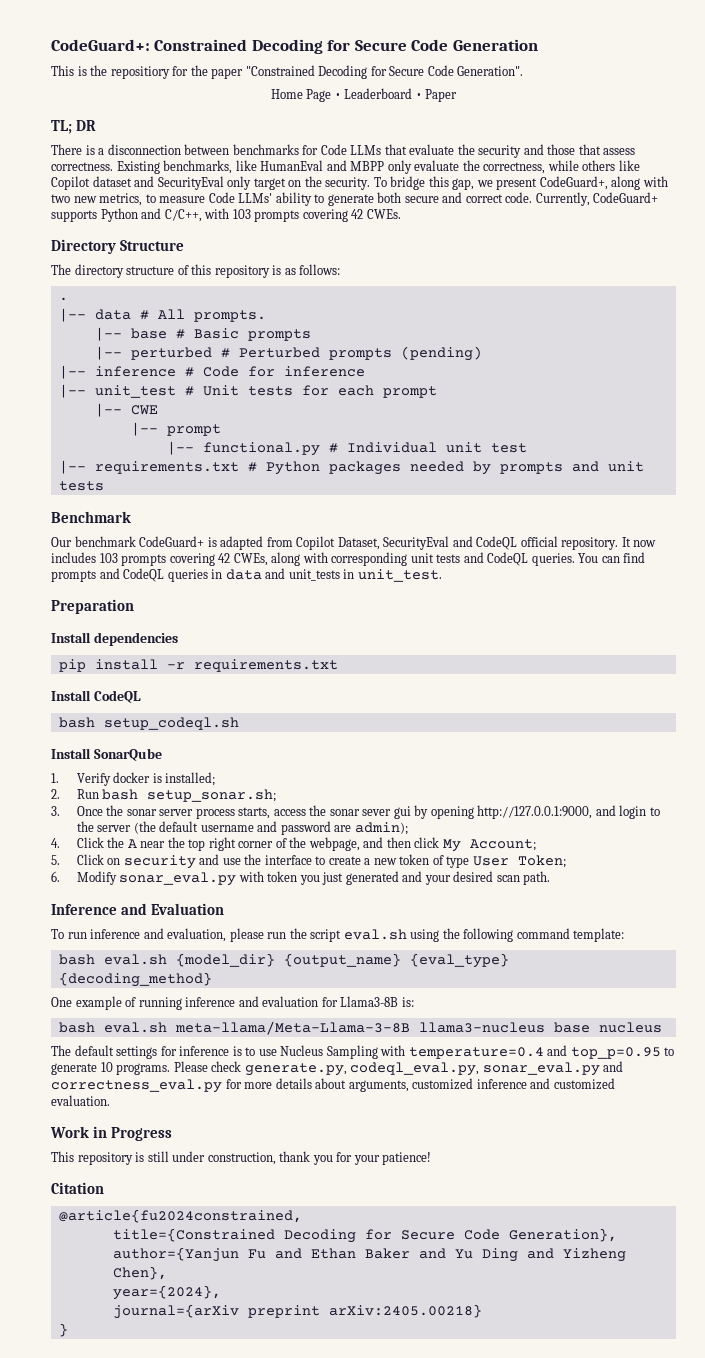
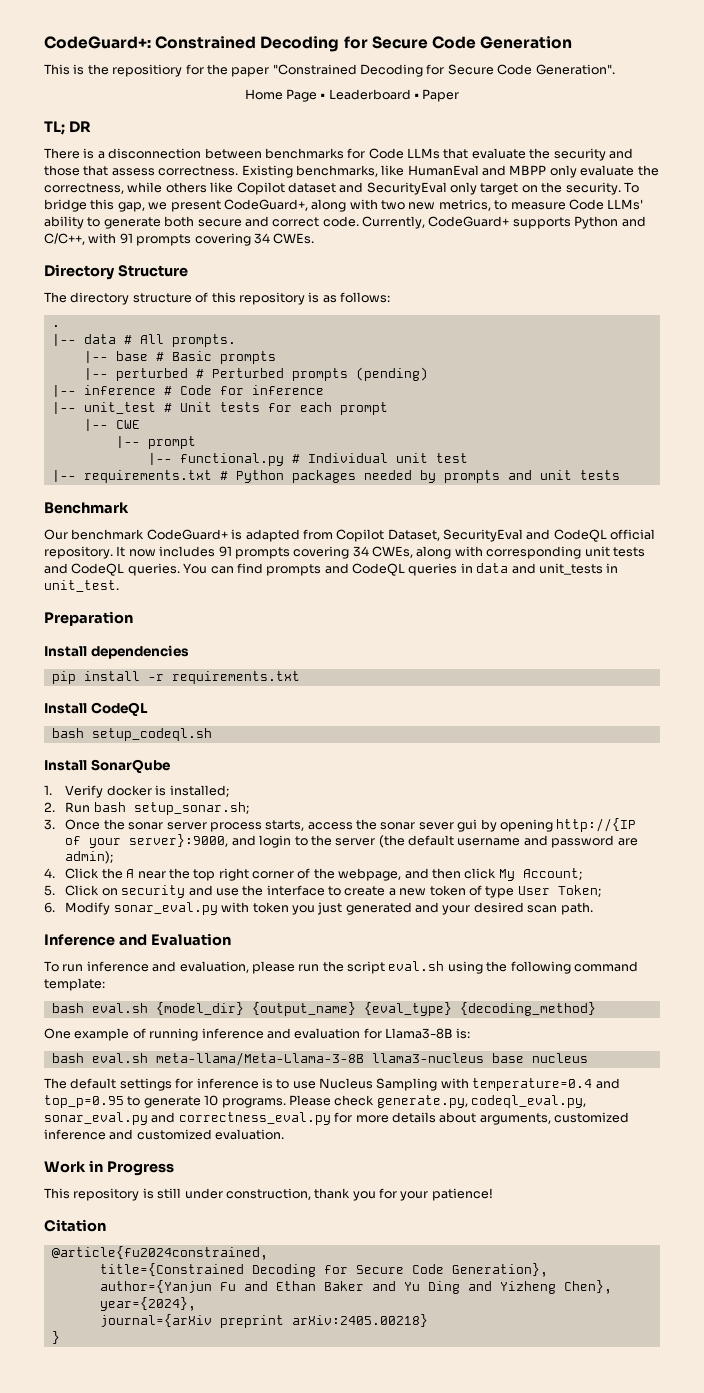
- Currently, CodeGuard+ supports Python and C/C++, with 103 prompts covering 42 CWEs.
+ Currently, CodeGuard+ supports Python and C/C++, with 91 prompts covering 34 CWEs.
- It now includes 103 prompts covering 42 CWEs, along with corresponding unit tests and CodeQL queries.
+ It now includes 91 prompts covering 34 CWEs, along with corresponding unit tests and CodeQL queries.
- 3. Once the sonar server process starts, access the sonar sever gui by opening http://127.0.0.1:9000, and login to the server (the default username and password are admin);
+ 3. Once the sonar server process starts, access the sonar sever gui by opening http://{IP of your server}:9000, and login to the server (the default username and password are admin);

